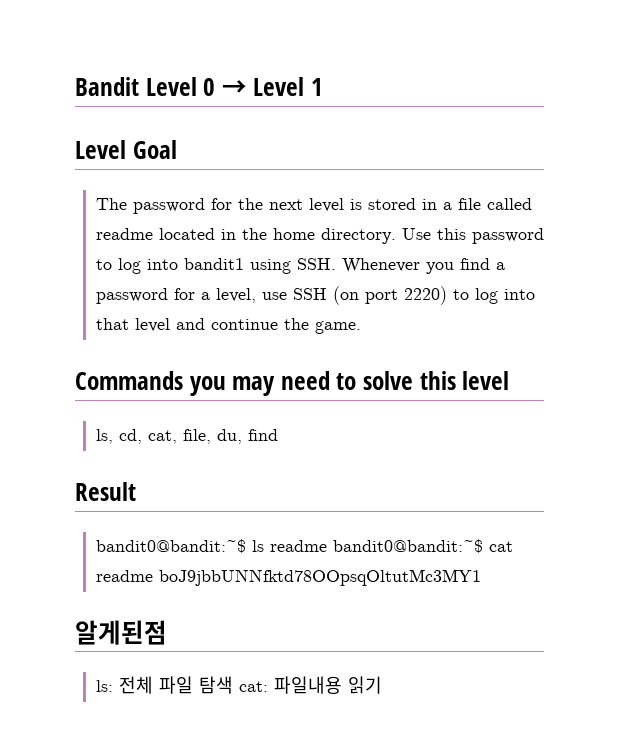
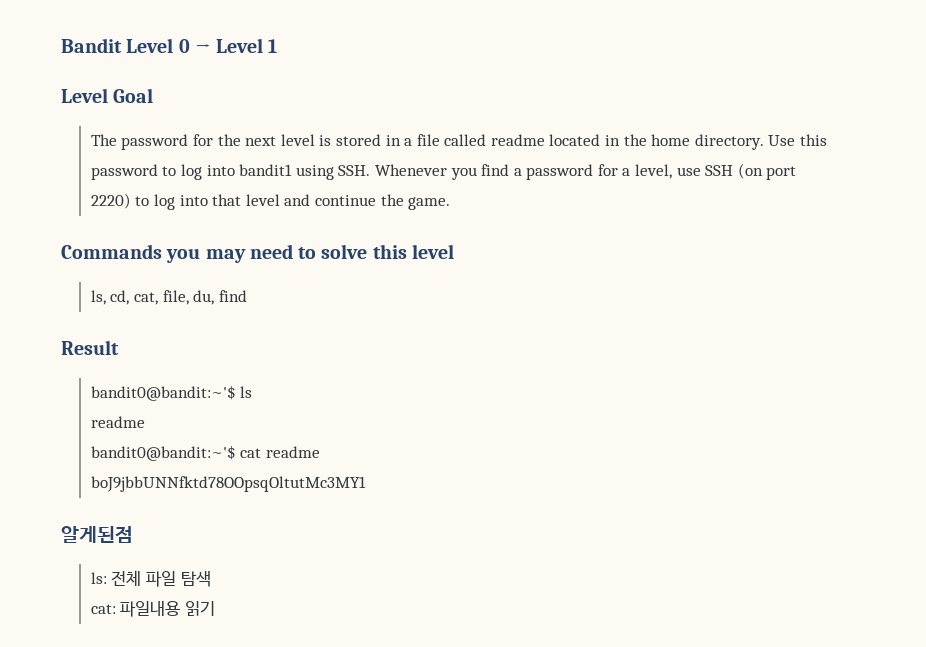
- bandit0@bandit:~$ ls readme bandit0@bandit:~$ cat readme boJ9jbbUNNfktd78OOpsqOltutMc3MY1
+ bandit0@bandit:~'$ ls
+ readme
+ bandit0@bandit:~'$ cat readme
+ boJ9jbbUNNfktd78OOpsqOltutMc3MY1
- ls: 전체 파일 탐색 cat: 파일내용 읽기
+ ls: 전체 파일 탐색
+ cat: 파일내용 읽기

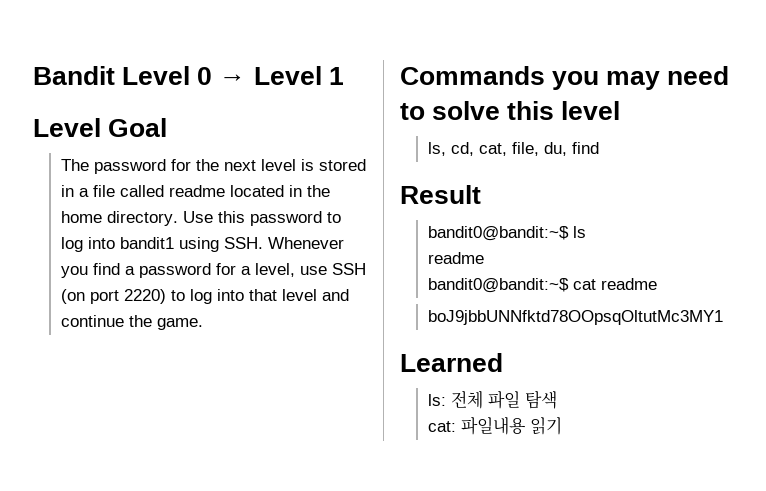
- bandit0@bandit:~'$ ls
+ bandit0@bandit:~$ ls
- bandit0@bandit:~'$ cat readme
+ bandit0@bandit:~$ cat readme
- 알게된점
+ Learned

